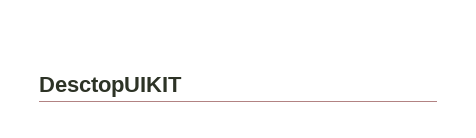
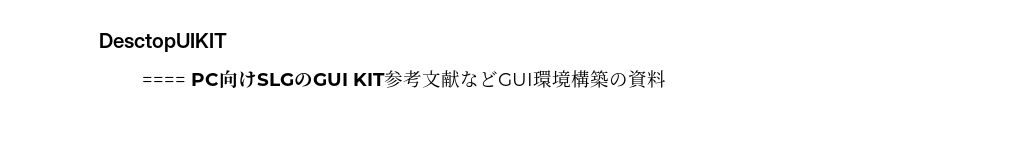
+ ==== PC向けSLGのGUI KIT参考文献などGUI環境構築の資料

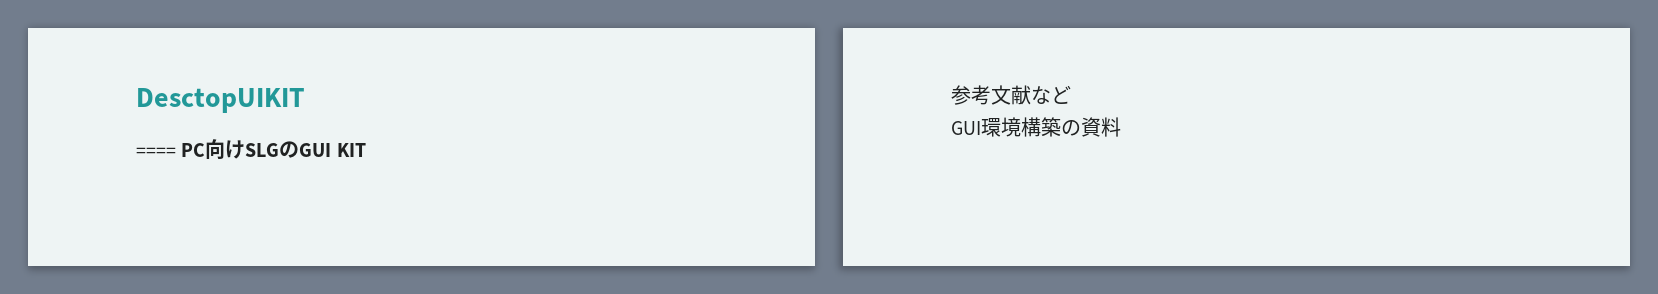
- ==== PC向けSLGのGUI KIT参考文献などGUI環境構築の資料
+ ==== PC向けSLGのGUI KIT
+ 参考文献など
+ GUI環境構築の資料

